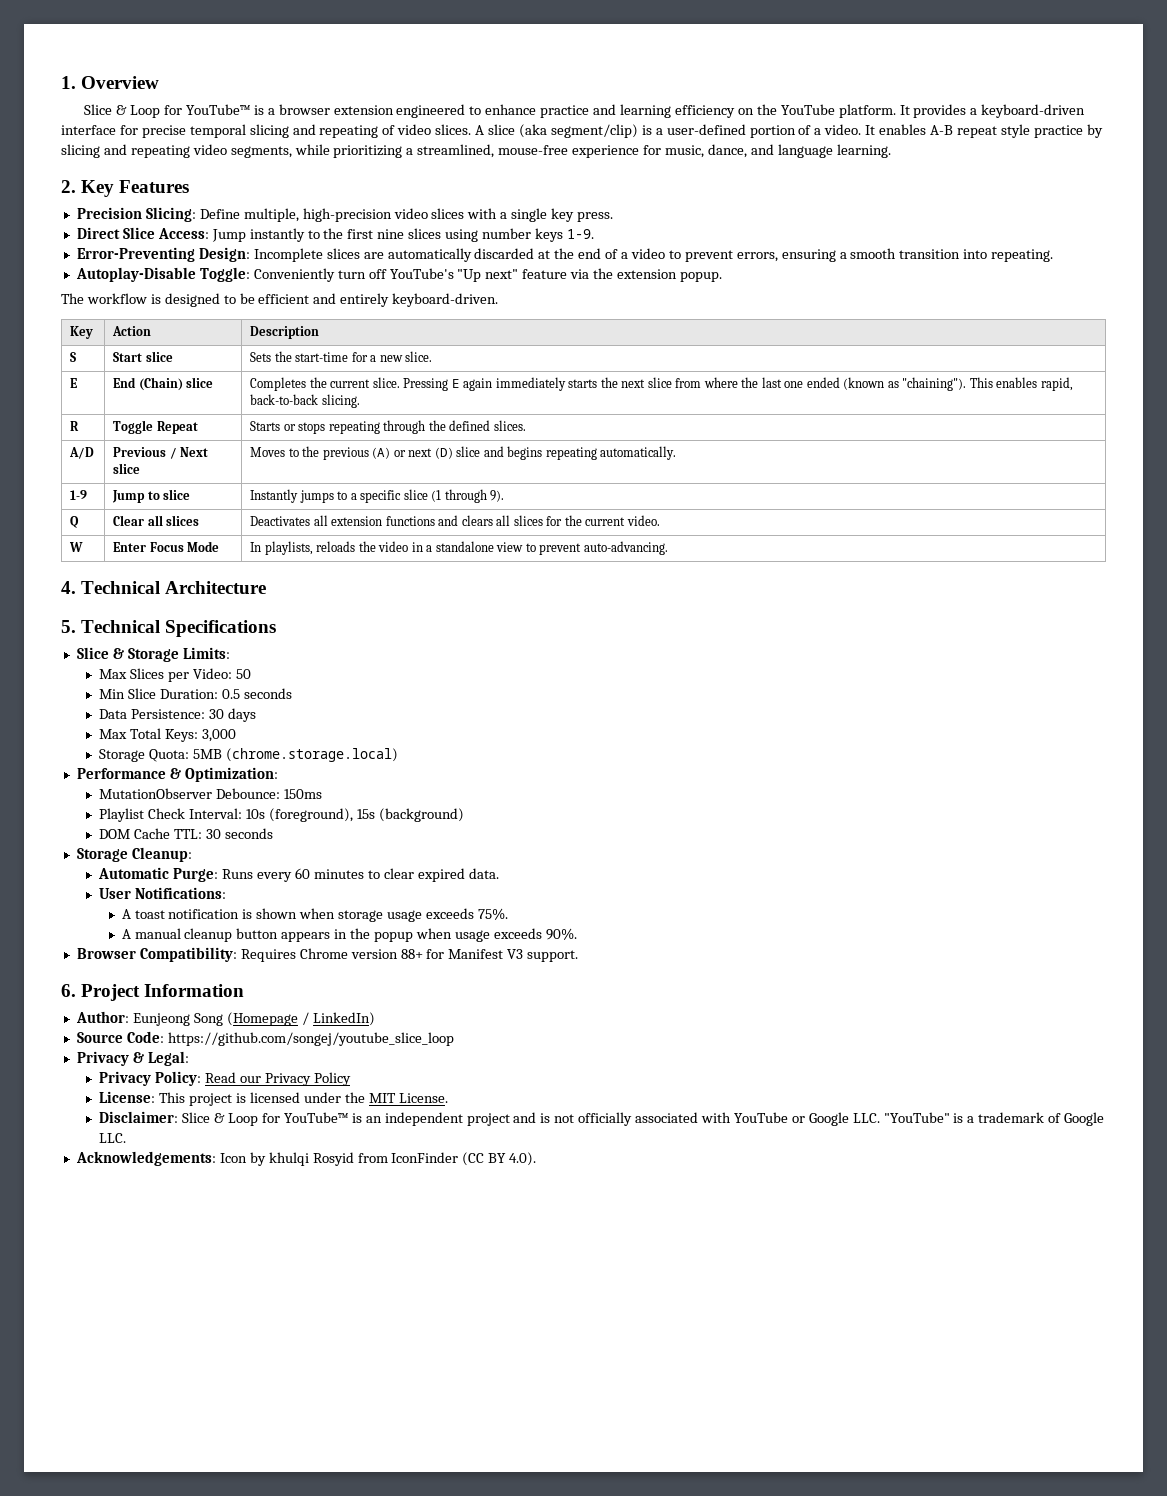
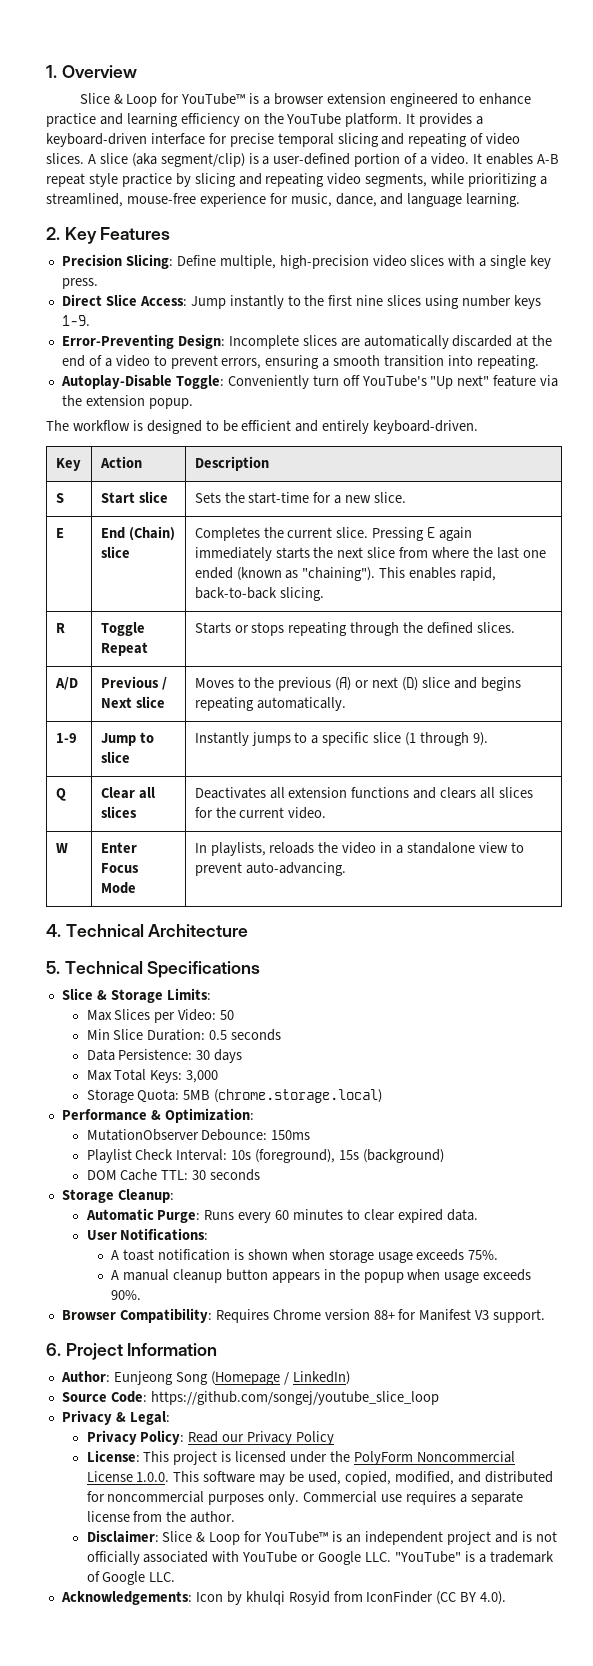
- License: This project is licensed under the MIT License.
+ License: This project is licensed under the PolyForm Noncommercial License 1.0.0. This software may be used, copied, modified, and distributed for noncommercial purposes only. Commercial use requires a separate license from the author.

